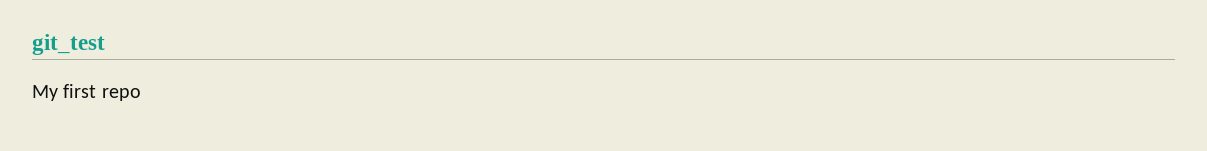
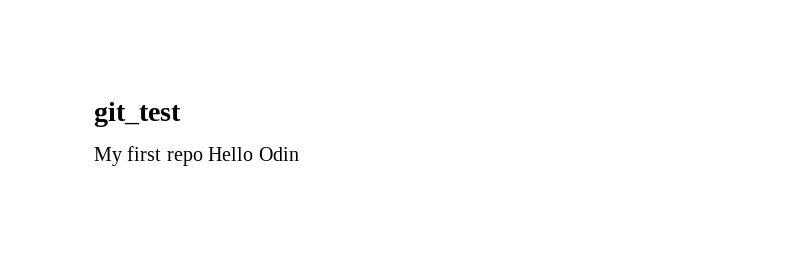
- My first repo
+ My first repo Hello Odin

